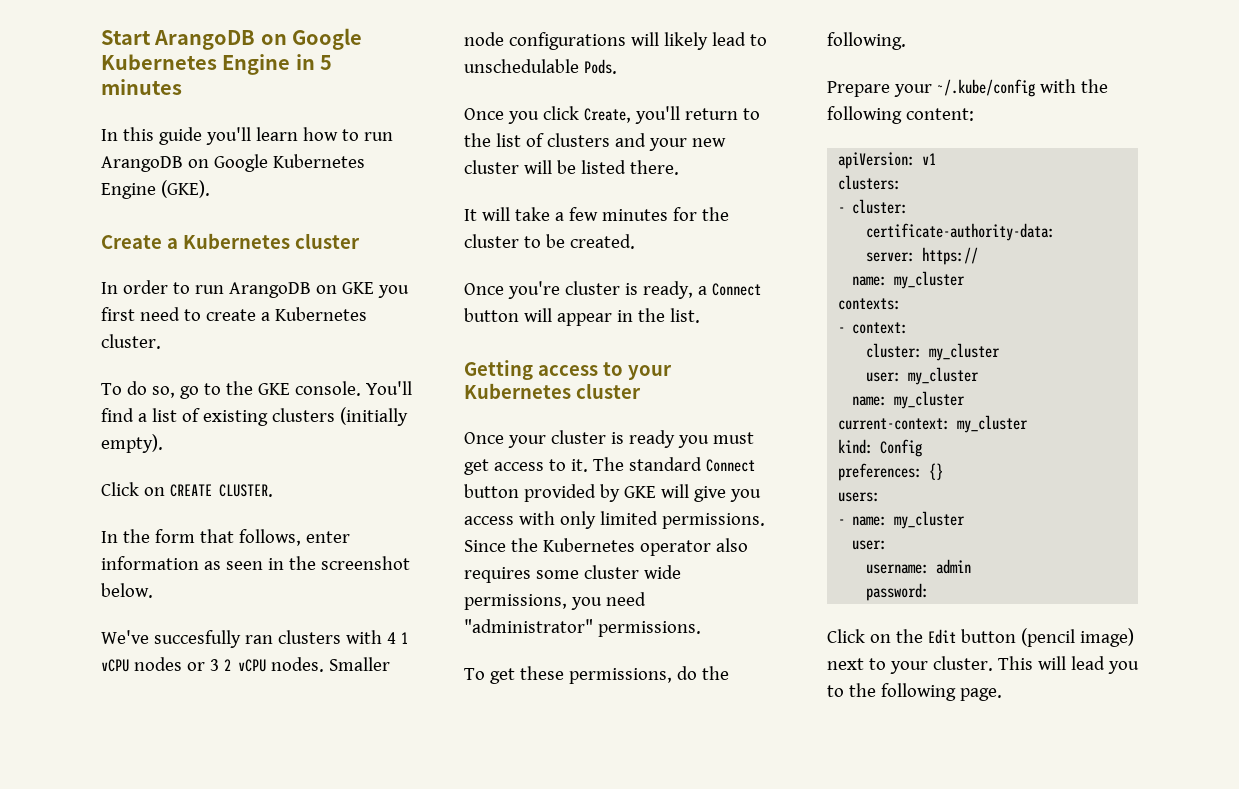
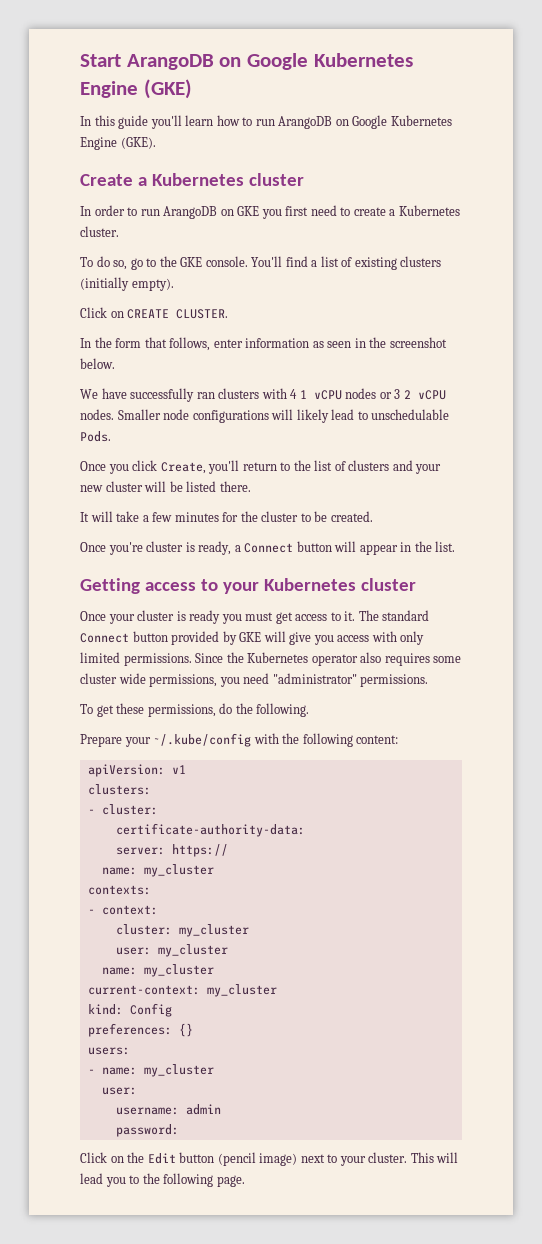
- Start ArangoDB on Google Kubernetes Engine in 5 minutes
+ Start ArangoDB on Google Kubernetes Engine (GKE)
- We've succesfully ran clusters with 4 1 vCPU nodes or 3 2 vCPU nodes.
+ We have successfully ran clusters with 4 1 vCPU nodes or 3 2 vCPU nodes.

